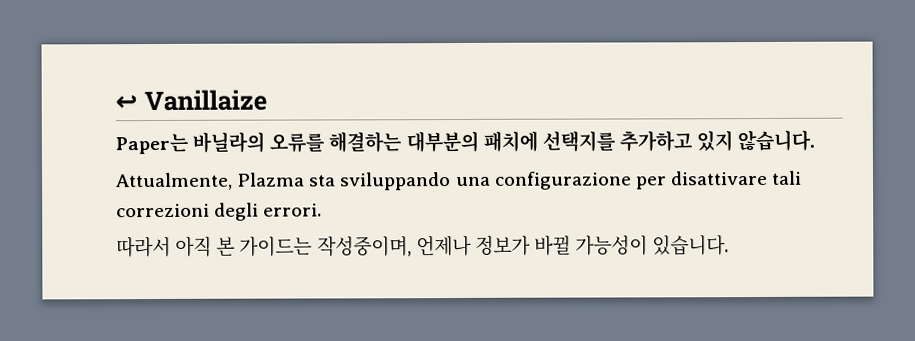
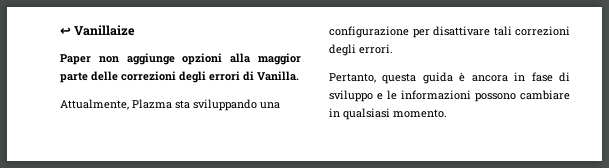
- Paper는 바닐라의 오류를 해결하는 대부분의 패치에 선택지를 추가하고 있지 않습니다.
+ Paper non aggiunge opzioni alla maggior parte delle correzioni degli errori di Vanilla.
- 따라서 아직 본 가이드는 작성중이며, 언제나 정보가 바뀔 가능성이 있습니다.
+ Pertanto, questa guida è ancora in fase di sviluppo e le informazioni possono cambiare in qualsiasi momento.

